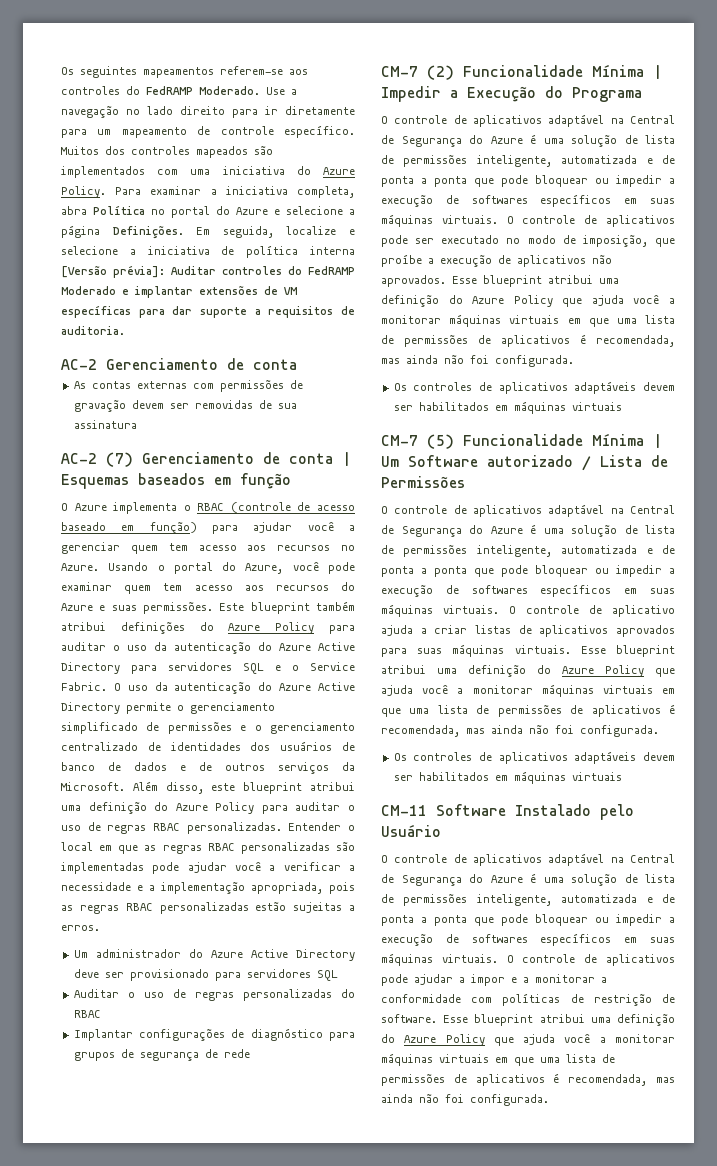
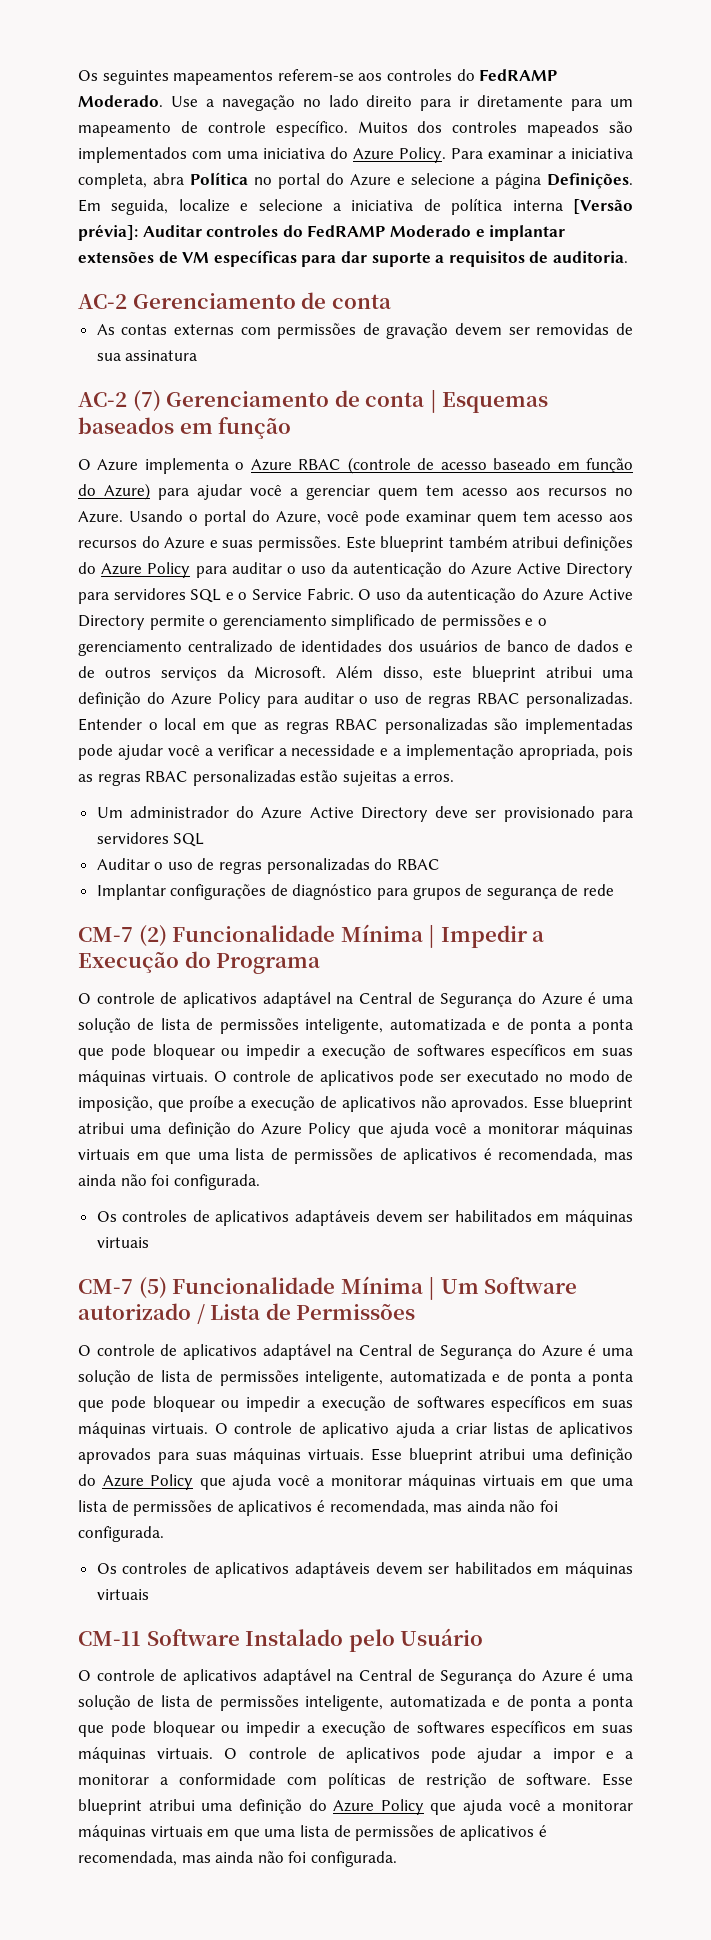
- O Azure implementa o RBAC (controle de acesso baseado em função) para ajudar você a gerenciar quem tem acesso aos recursos no Azure.
+ O Azure implementa o Azure RBAC (controle de acesso baseado em função do Azure) para ajudar você a gerenciar quem tem acesso aos recursos no Azure.

